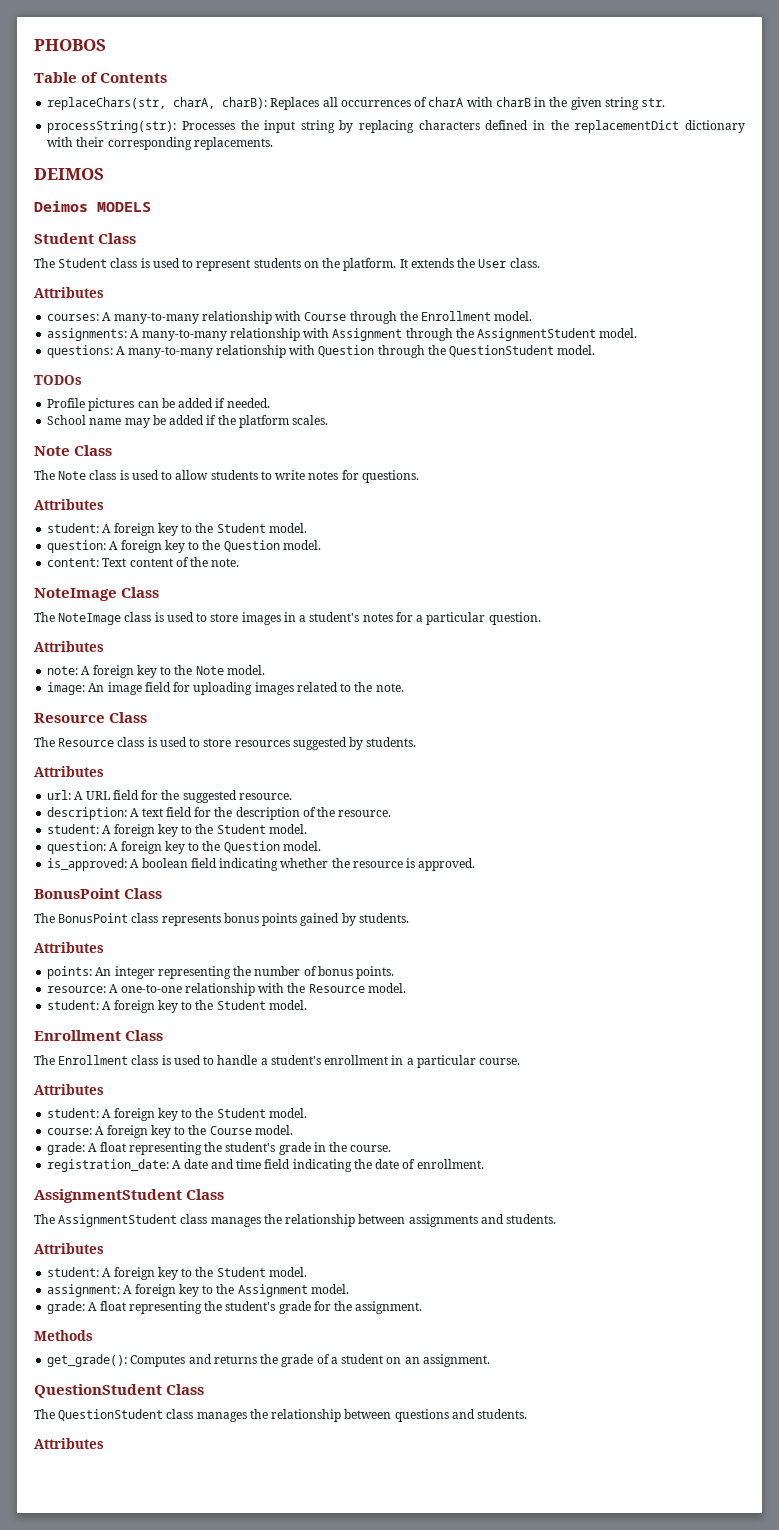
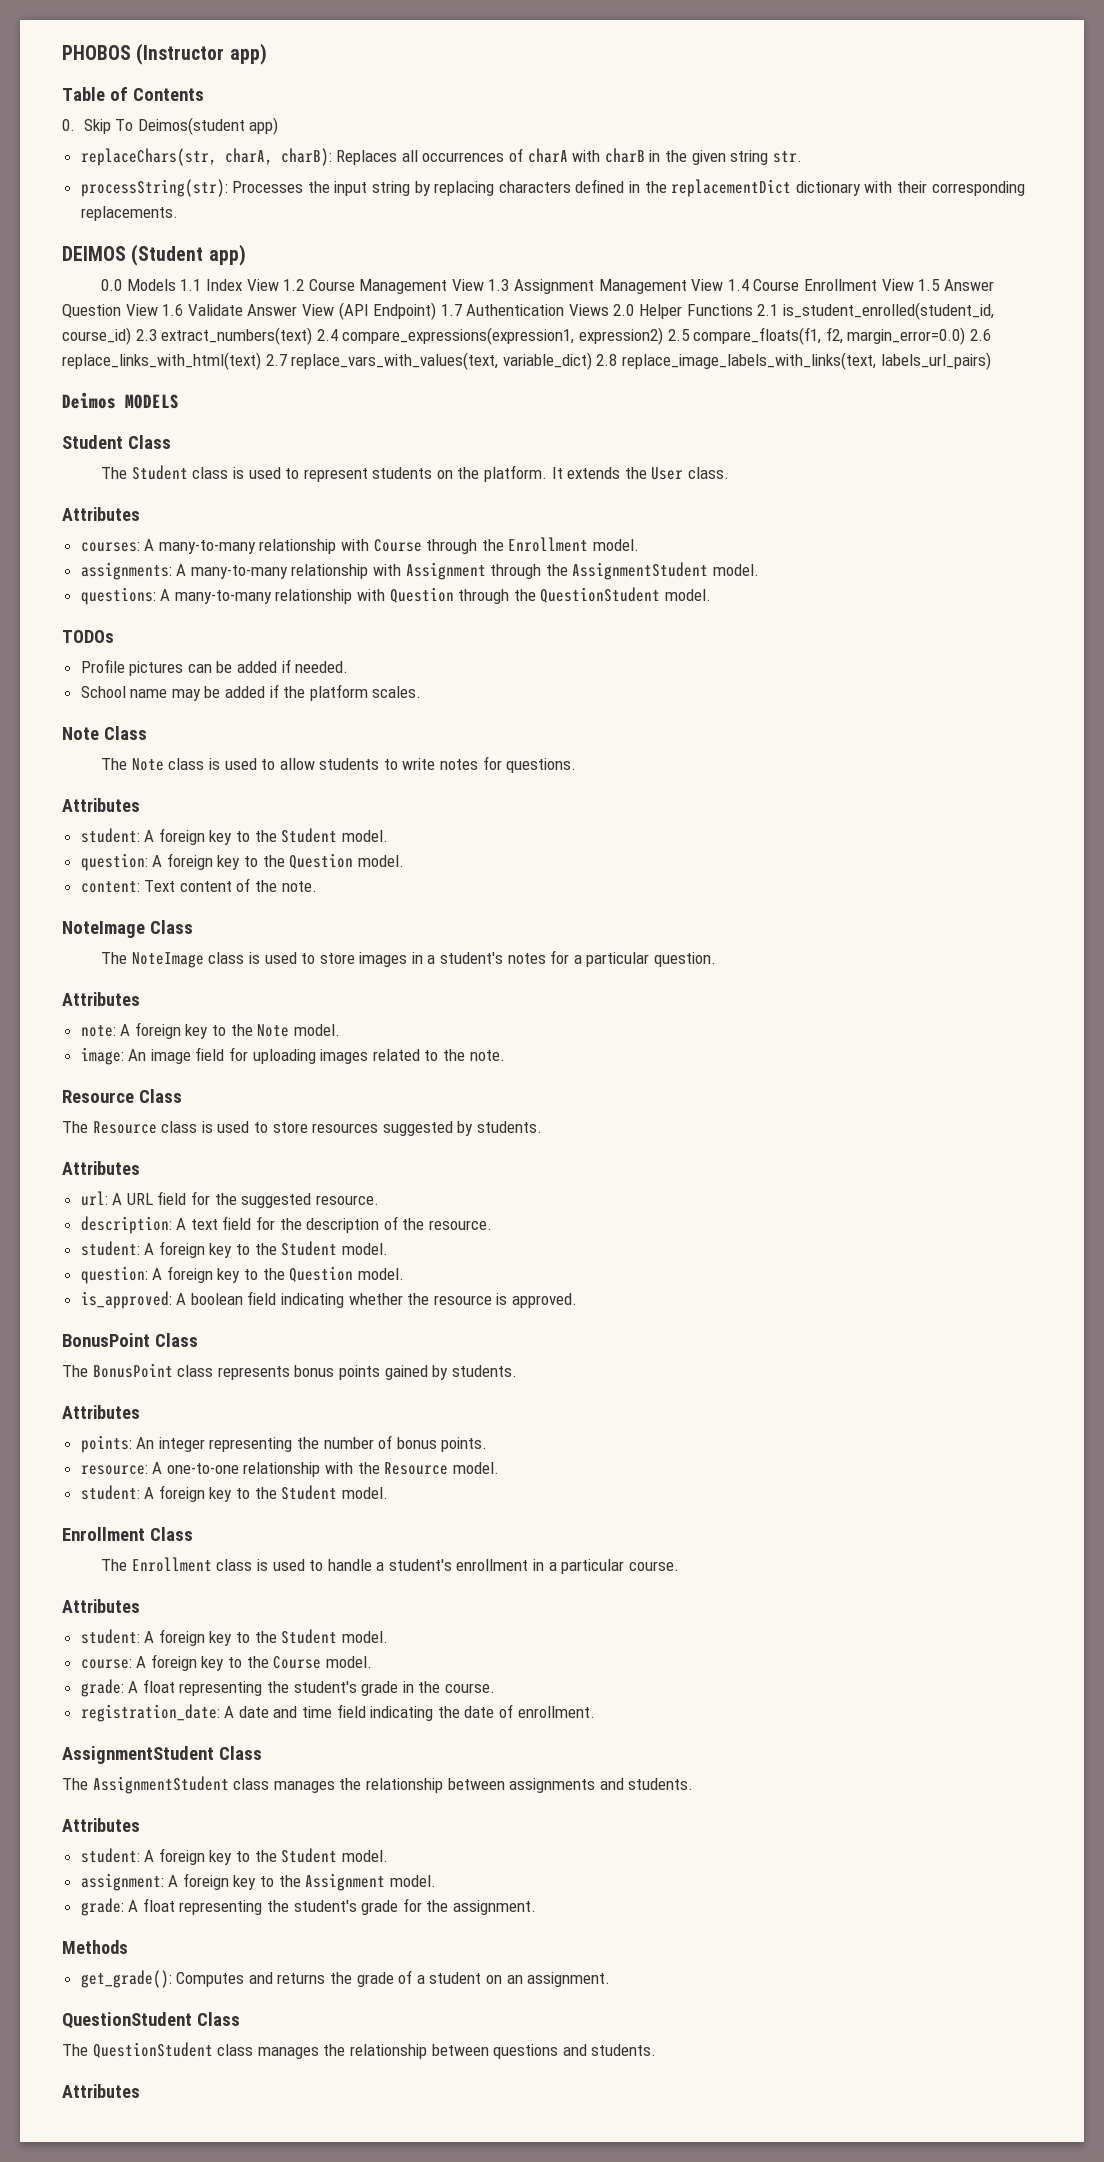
- PHOBOS
+ PHOBOS (Instructor app)
+ 0. Skip To Deimos(student app)
- DEIMOS
+ DEIMOS (Student app)
+ 0.0 Models 1.1 Index View 1.2 Course Management View 1.3 Assignment Management View 1.4 Course Enrollment View 1.5 Answer Question View 1.6 Validate Answer View (API Endpoint) 1.7 Authentication Views 2.0 Helper Functions 2.1 is_student_enrolled(student_id, course_id) 2.3 extract_numbers(text) 2.4 compare_expressions(expression1, expression2) 2.5 compare_floats(f1, f2, margin_error=0.0) 2.6 replace_links_with_html(text) 2.7 replace_vars_with_values(text, variable_dict) 2.8 replace_image_labels_with_links(text, labels_url_pairs)

